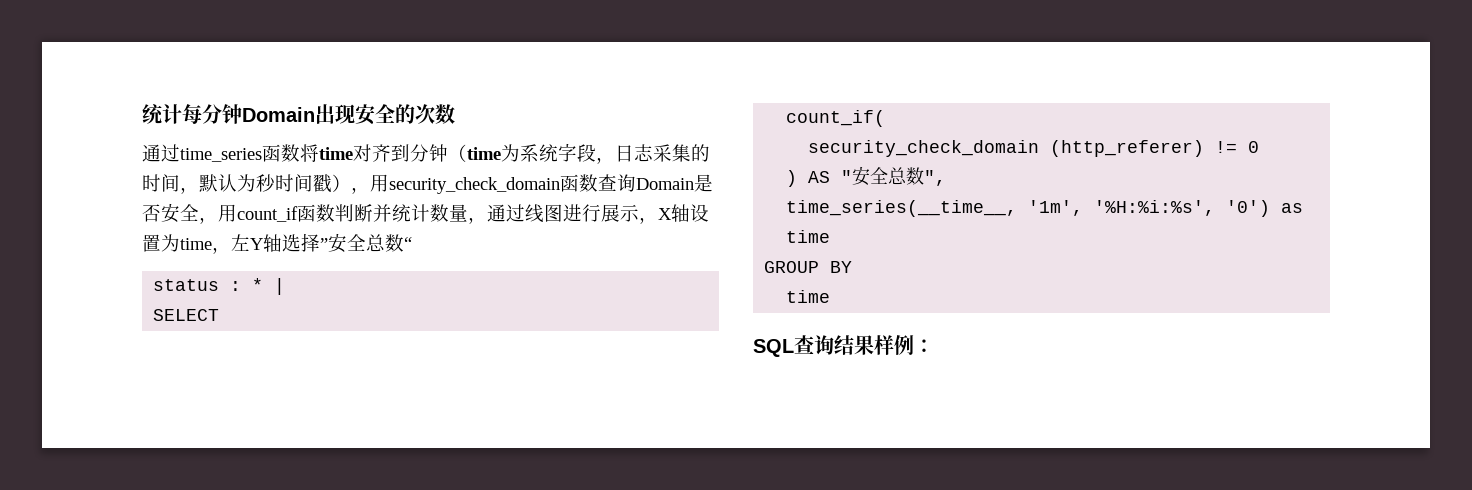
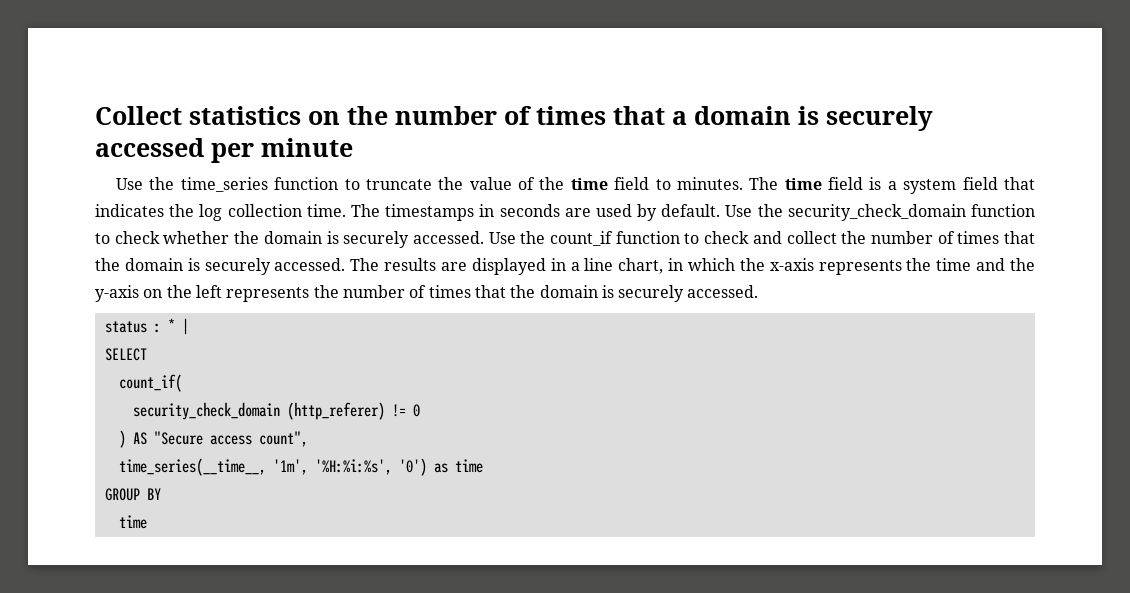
- 统计每分钟Domain出现安全的次数
- 通过time_series函数将time对齐到分钟（time为系统字段，日志采集的时间，默认为秒时间戳），用security_check_domain函数查询Domain是否安全，用count_if函数判断并统计数量，通过线图进行展示，X轴设置为time，左Y轴选择”安全总数“
+ Collect statistics on the number of times that a domain is securely accessed per minute
+ Use the time_series function to truncate the value of the time field to minutes. The time field is a system field that indicates the log collection time. The timestamps in seconds are used by default. Use the security_check_domain function to check whether the domain is securely accessed. Use the count_if function to check and collect the number of times that the domain is securely accessed. The results are displayed in a line chart, in which the x-axis represents the time and the y-axis on the left represents the number of times that the domain is securely accessed.
- ) AS "安全总数",
+ ) AS "Secure access count",
- SQL查询结果样例：

